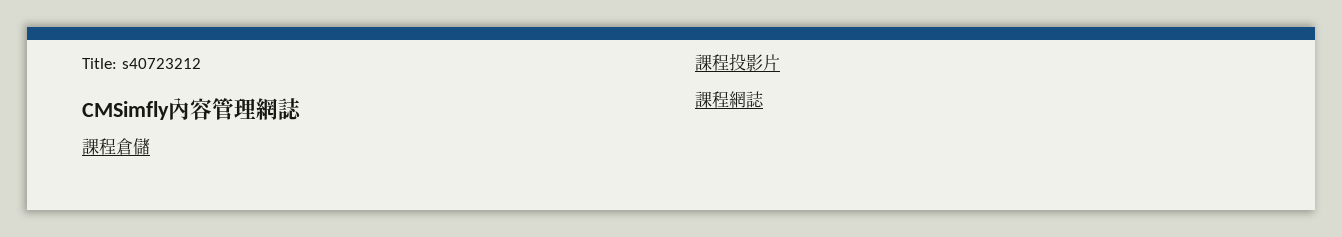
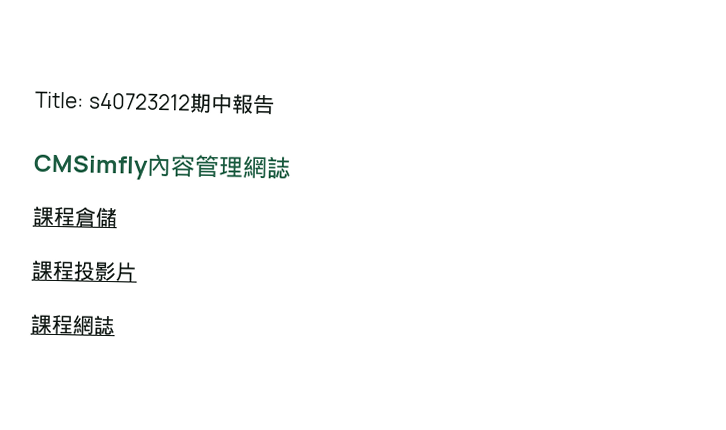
- Title: s40723212
+ Title: s40723212期中報告

